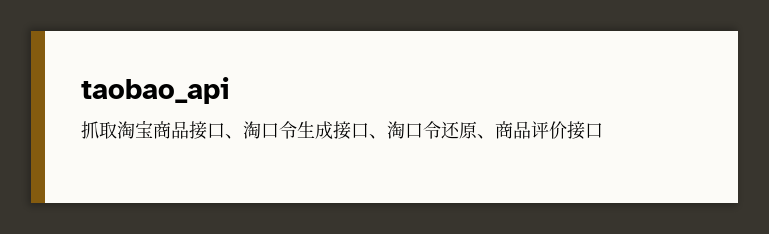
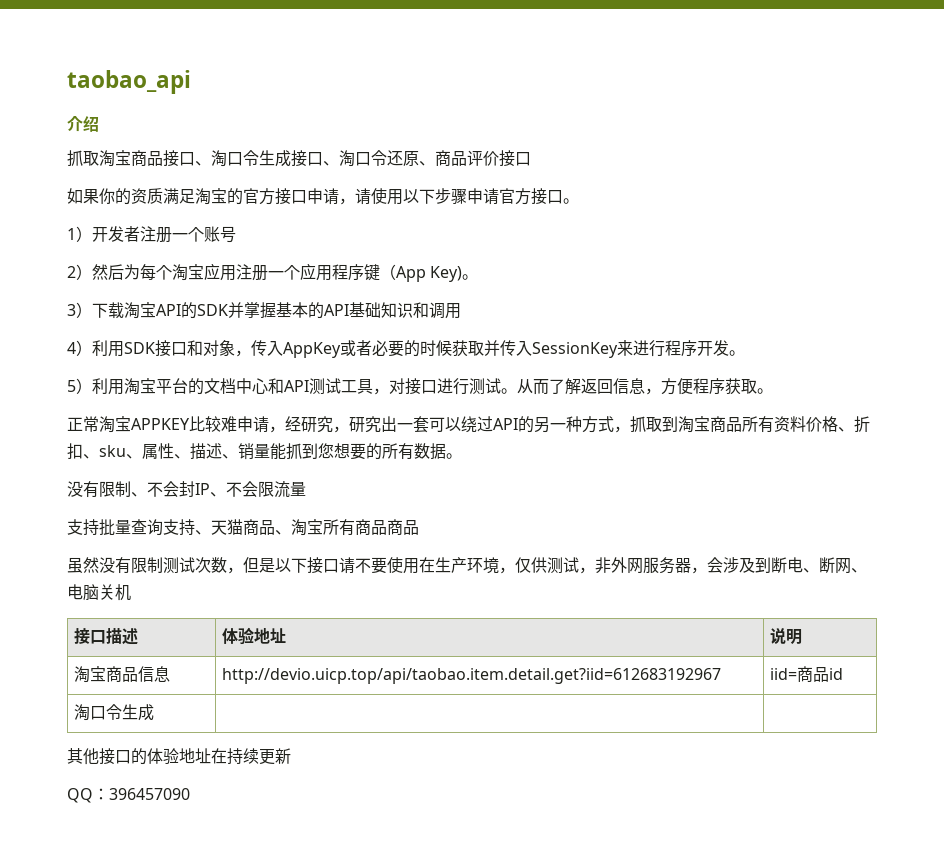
+ 介绍
+ 如果你的资质满足淘宝的官方接口申请，请使用以下步骤申请官方接口。
+ 1）开发者注册一个账号
+ 2）然后为每个淘宝应用注册一个应用程序键（App Key)。
+ 3）下载淘宝API的SDK并掌握基本的API基础知识和调用
+ 4）利用SDK接口和对象，传入AppKey或者必要的时候获取并传入SessionKey来进行程序开发。
+ 5）利用淘宝平台的文档中心和API测试工具，对接口进行测试。从而了解返回信息，方便程序获取。
+ 正常淘宝APPKEY比较难申请，经研究，研究出一套可以绕过API的另一种方式，抓取到淘宝商品所有资料价格、折扣、sku、属性、描述、销量能抓到您想要的所有数据。
+ 没有限制、不会封IP、不会限流量
+ 支持批量查询支持、天猫商品、淘宝所有商品商品
+ 虽然没有限制测试次数，但是以下接口请不要使用在生产环境，仅供测试，非外网服务器，会涉及到断电、断网、电脑关机
+ 接口描述 | 体验地址 | 说明
+ 淘宝商品信息 | http://devio.uicp.top/api/taobao.item.detail.get?iid=612683192967 | iid=商品id
+ 淘口令生成 | |
+ 其他接口的体验地址在持续更新
+ QQ：396457090

